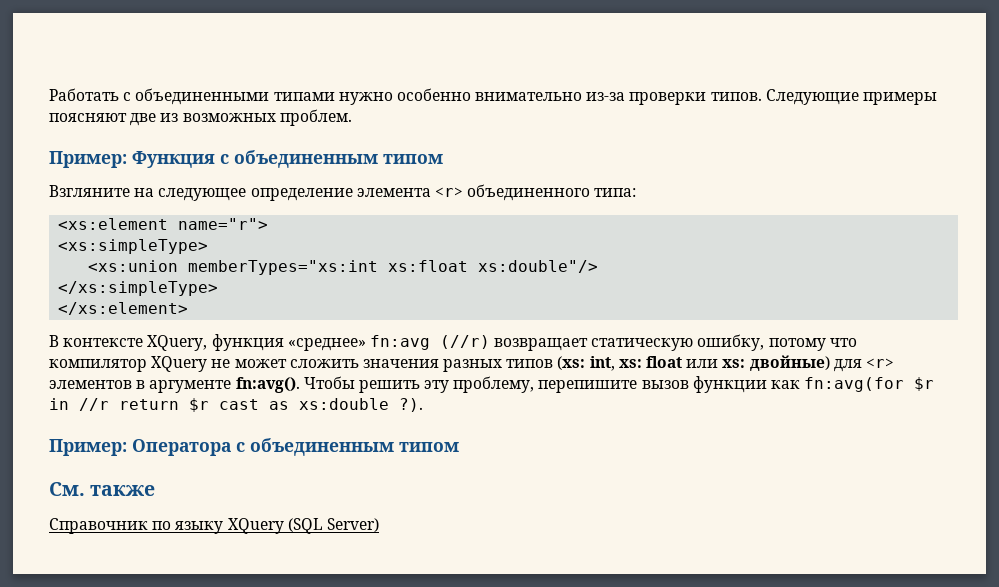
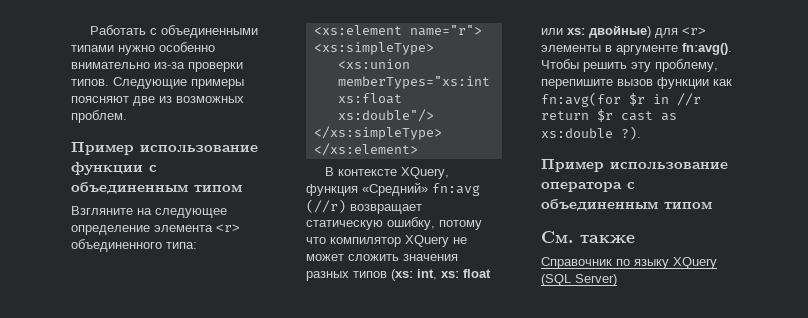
- Пример: Функция с объединенным типом
+ Пример использование функции с объединенным типом
- В контексте XQuery, функция «среднее» fn:avg (//r) возвращает статическую ошибку, потому что компилятор XQuery не может сложить значения разных типов (xs: int, xs: float или xs: двойные) для <r> элементов в аргументе fn:avg().
+ В контексте XQuery, функция «Средний» fn:avg (//r) возвращает статическую ошибку, потому что компилятор XQuery не может сложить значения разных типов (xs: int, xs: float или xs: двойные) для <r> элементы в аргументе fn:avg().
- Пример: Оператора с объединенным типом
+ Пример использование оператора с объединенным типом

